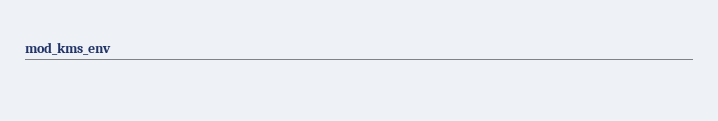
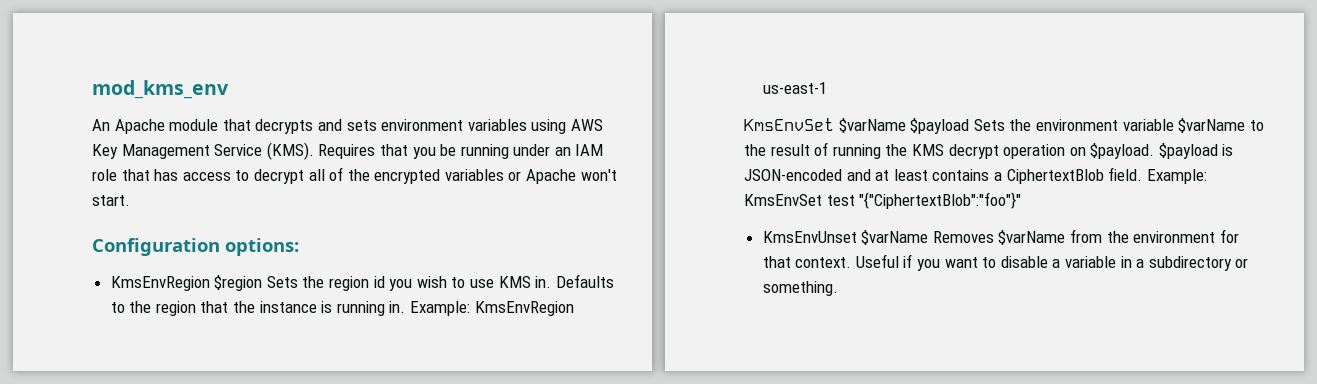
+ An Apache module that decrypts and sets environment variables using AWS Key Management Service (KMS). Requires that you be running under an IAM role that has access to decrypt all of the encrypted variables or Apache won't start.
+ Configuration options:
+ KmsEnvRegion $region Sets the region id you wish to use KMS in. Defaults to the region that the instance is running in. Example: KmsEnvRegion us-east-1
+ KmsEnvSet $varName $payload Sets the environment variable $varName to the result of running the KMS decrypt operation on $payload. $payload is JSON-encoded and at least contains a CiphertextBlob field. Example: KmsEnvSet test "{"CiphertextBlob":"foo"}"
+ KmsEnvUnset $varName Removes $varName from the environment for that context. Useful if you want to disable a variable in a subdirectory or something.

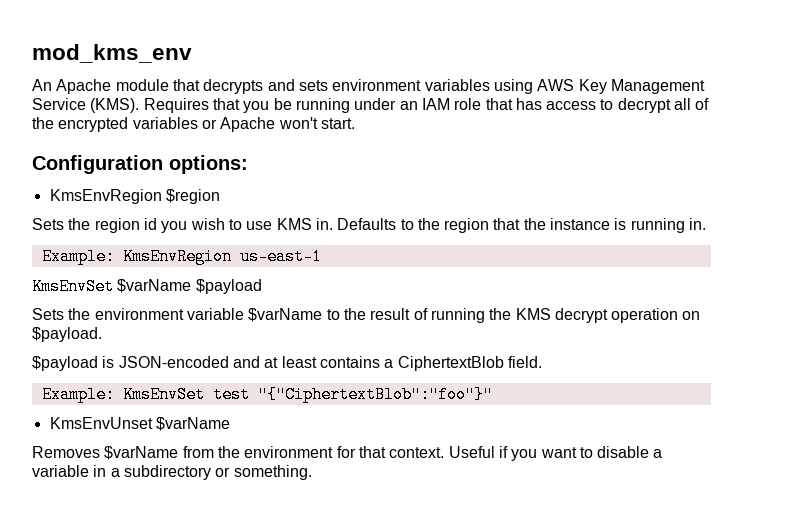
- KmsEnvRegion $region Sets the region id you wish to use KMS in.
+ KmsEnvRegion $region
+ Sets the region id you wish to use KMS in.
- Defaults to the region that the instance is running in. Example: KmsEnvRegion us-east-1
+ Defaults to the region that the instance is running in.
+ Example: KmsEnvRegion us-east-1
- KmsEnvSet $varName $payload Sets the environment variable $varName to the result of running the KMS decrypt operation on $payload. $payload is JSON-encoded and at least contains a CiphertextBlob field. Example: KmsEnvSet test "{"CiphertextBlob":"foo"}"
+ KmsEnvSet $varName $payload
+ Sets the environment variable $varName to the result of running the KMS decrypt operation on $payload.
+ $payload is JSON-encoded and at least contains a CiphertextBlob field.
+ Example: KmsEnvSet test "{"CiphertextBlob":"foo"}"
- KmsEnvUnset $varName Removes $varName from the environment for that context.
+ KmsEnvUnset $varName
+ Removes $varName from the environment for that context.

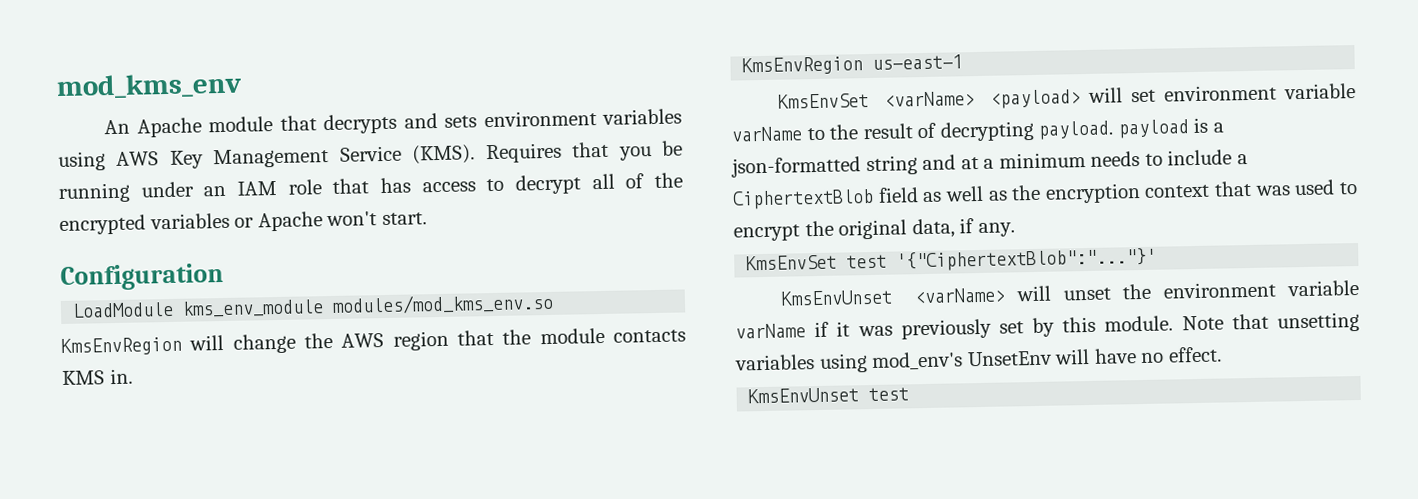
- Configuration options:
- KmsEnvRegion $region
- Sets the region id you wish to use KMS in. Defaults to the region that the instance is running in.
+ Configuration
+ LoadModule kms_env_module modules/mod_kms_env.so
+ KmsEnvRegion will change the AWS region that the module contacts KMS in.
- Example: KmsEnvRegion us-east-1
+ KmsEnvRegion us-east-1
- KmsEnvSet $varName $payload
- Sets the environment variable $varName to the result of running the KMS decrypt operation on $payload.
- $payload is JSON-encoded and at least contains a CiphertextBlob field.
- Example: KmsEnvSet test "{"CiphertextBlob":"foo"}"
- KmsEnvUnset $varName
- Removes $varName from the environment for that context. Useful if you want to disable a variable in a subdirectory or something.
+ KmsEnvSet <varName> <payload> will set environment variable varName to the result of decrypting payload. payload is a json-formatted string and at a minimum needs to include a CiphertextBlob field as well as the encryption context that was used to encrypt the original data, if any.
+ KmsEnvSet test '{"CiphertextBlob":"..."}'
+ KmsEnvUnset <varName> will unset the environment variable varName if it was previously set by this module. Note that unsetting variables using mod_env's UnsetEnv will have no effect.
+ KmsEnvUnset test

